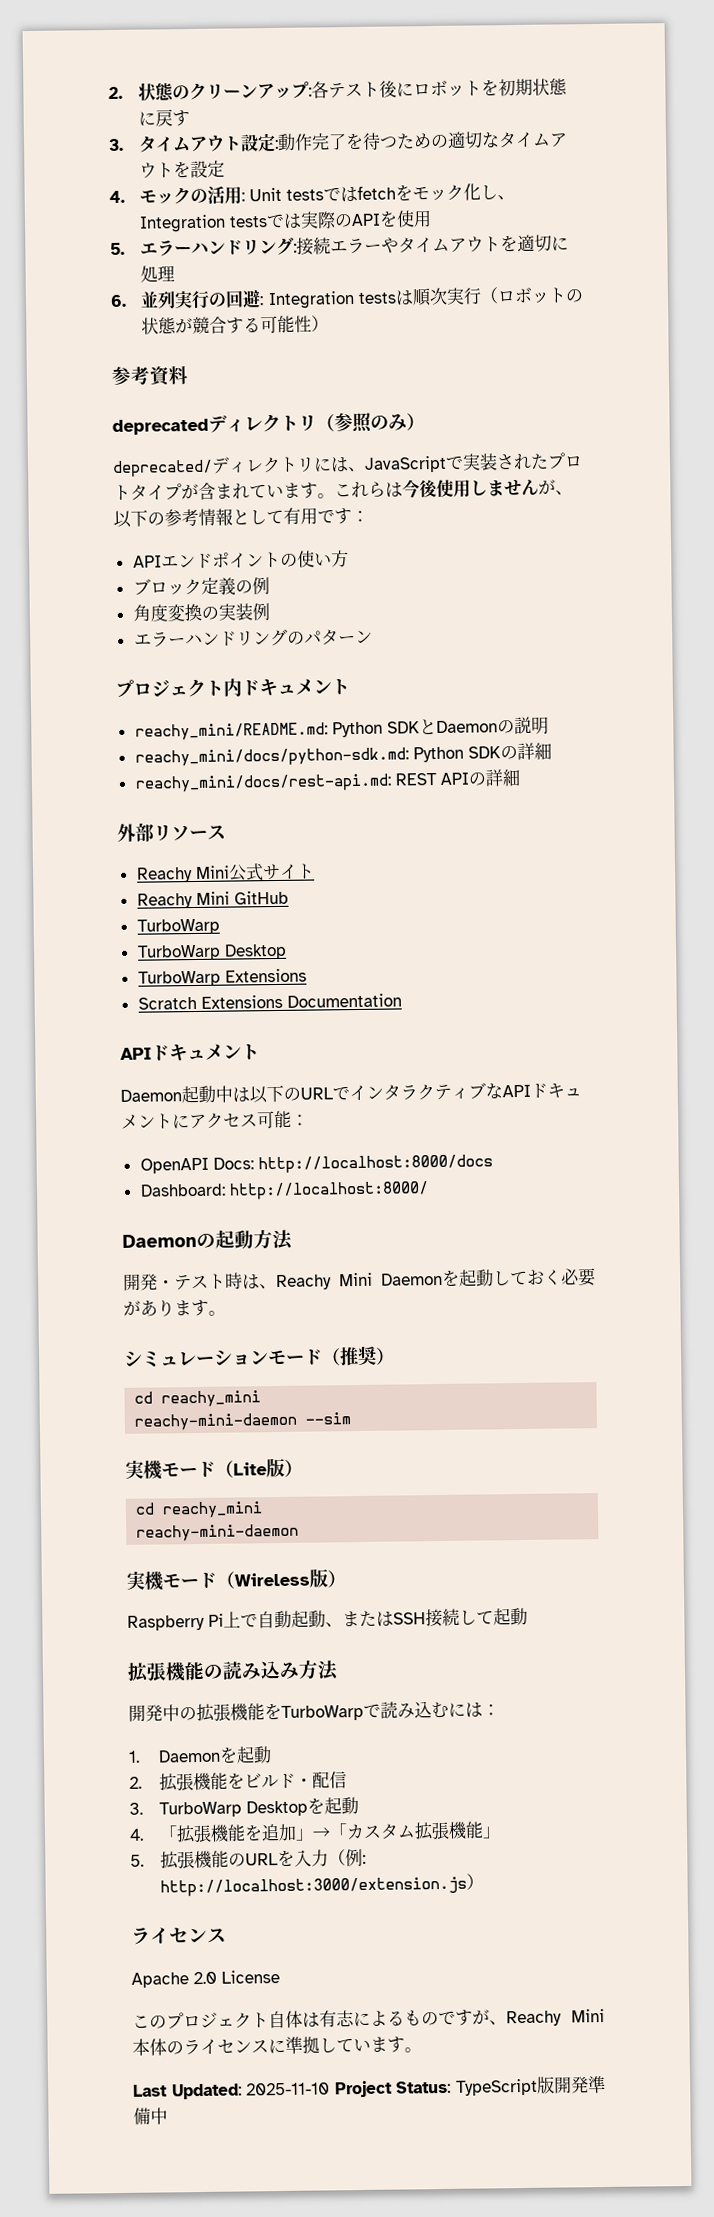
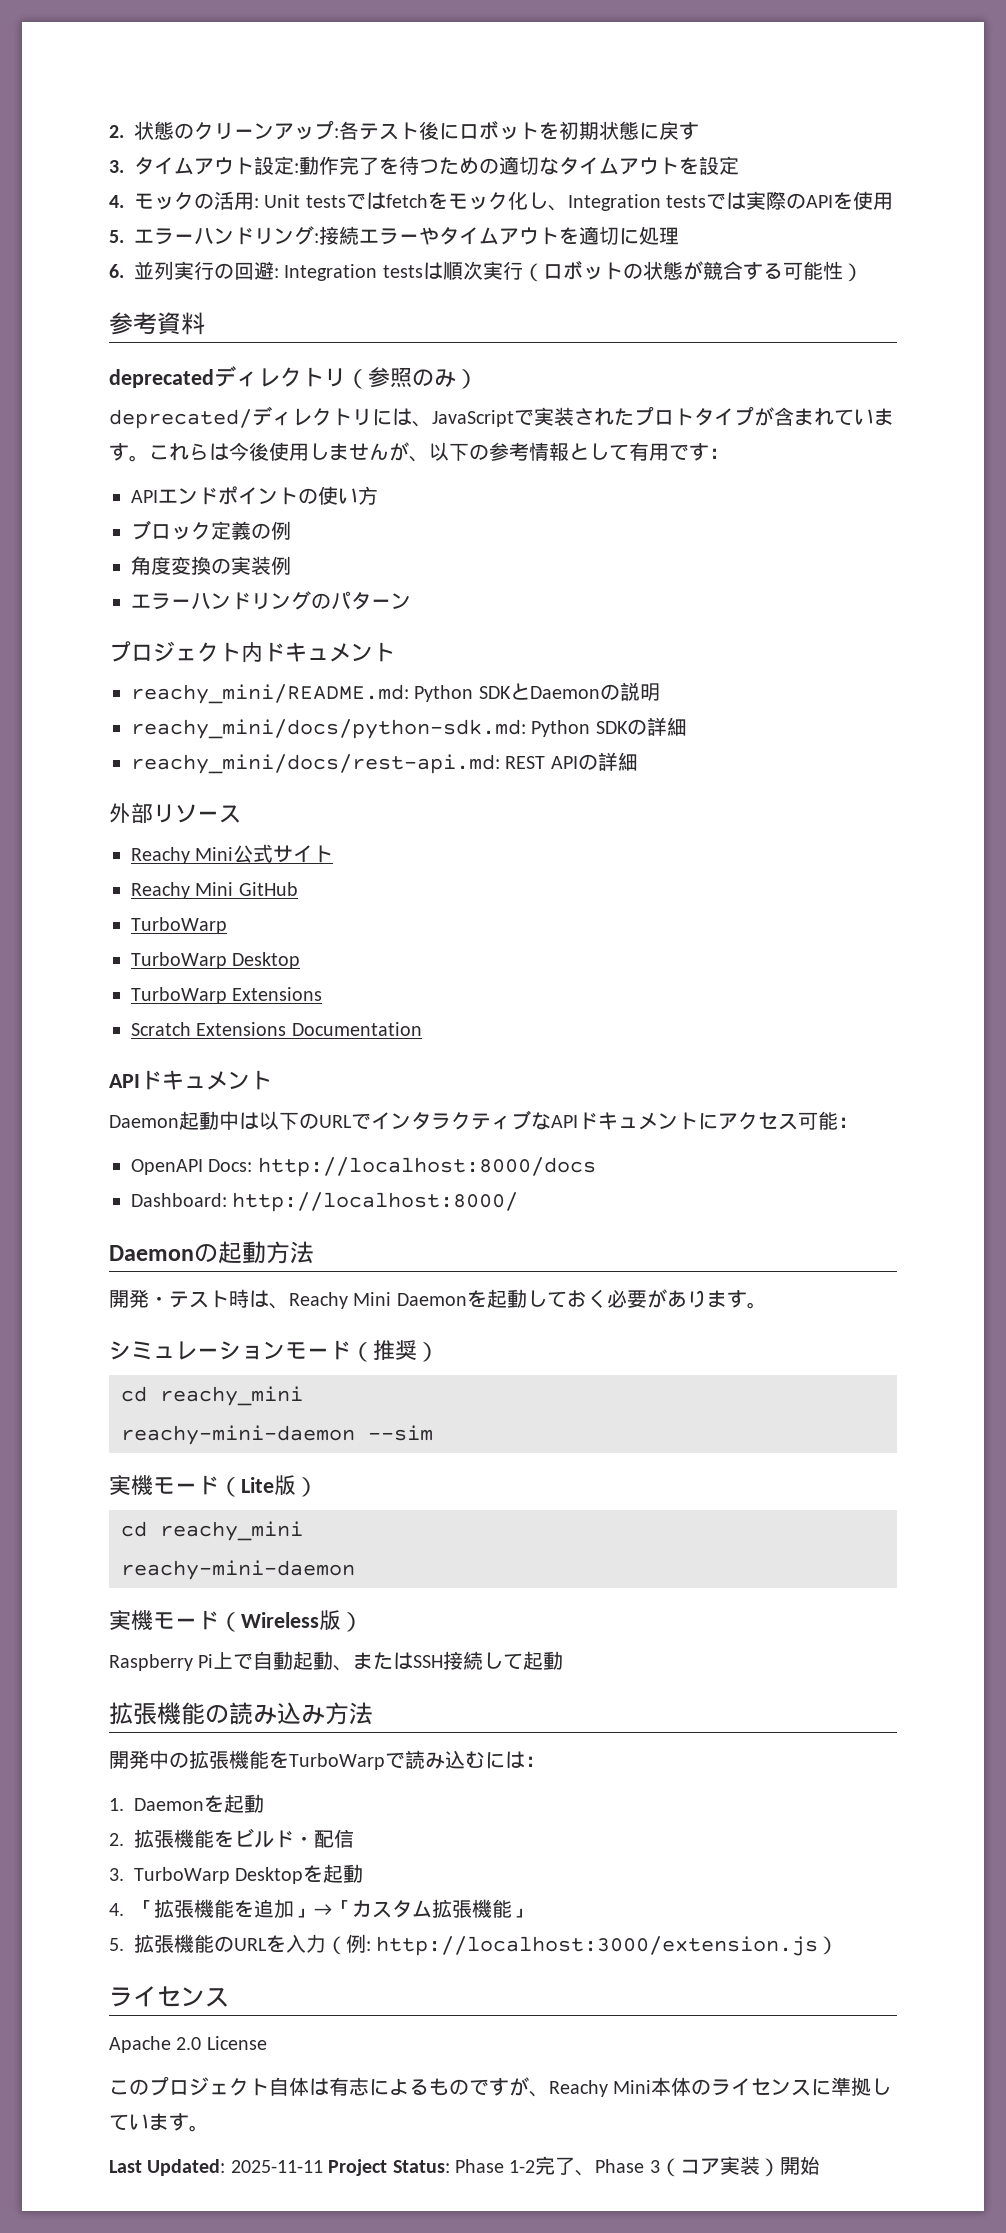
- Last Updated: 2025-11-10 Project Status: TypeScript版開発準備中
+ Last Updated: 2025-11-11 Project Status: Phase 1-2完了、Phase 3（コア実装）開始

